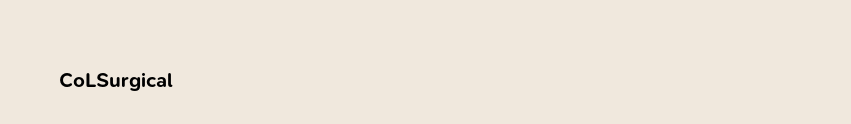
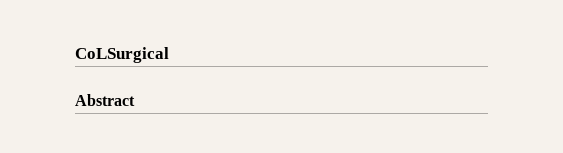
+ Abstract

